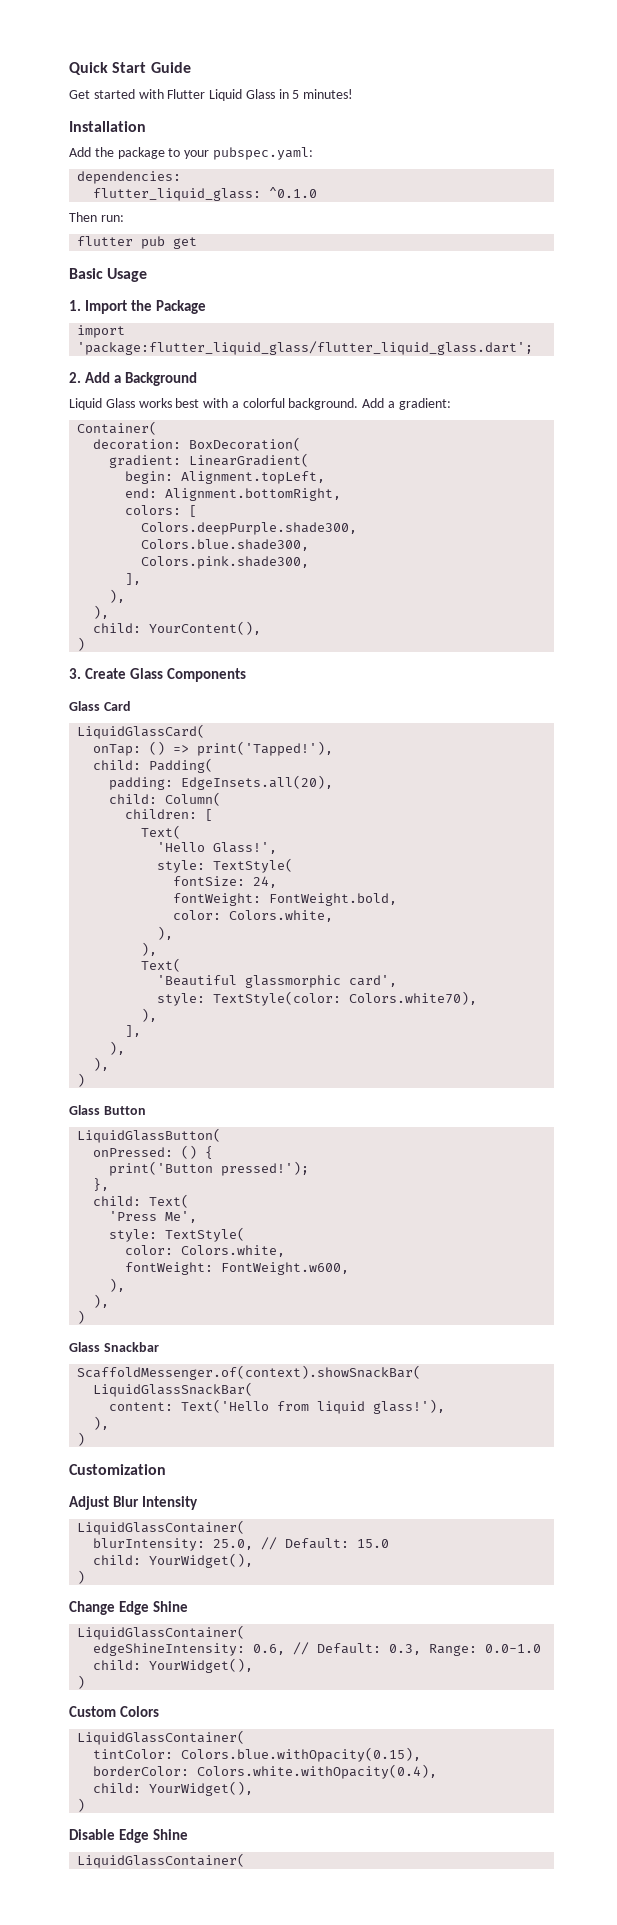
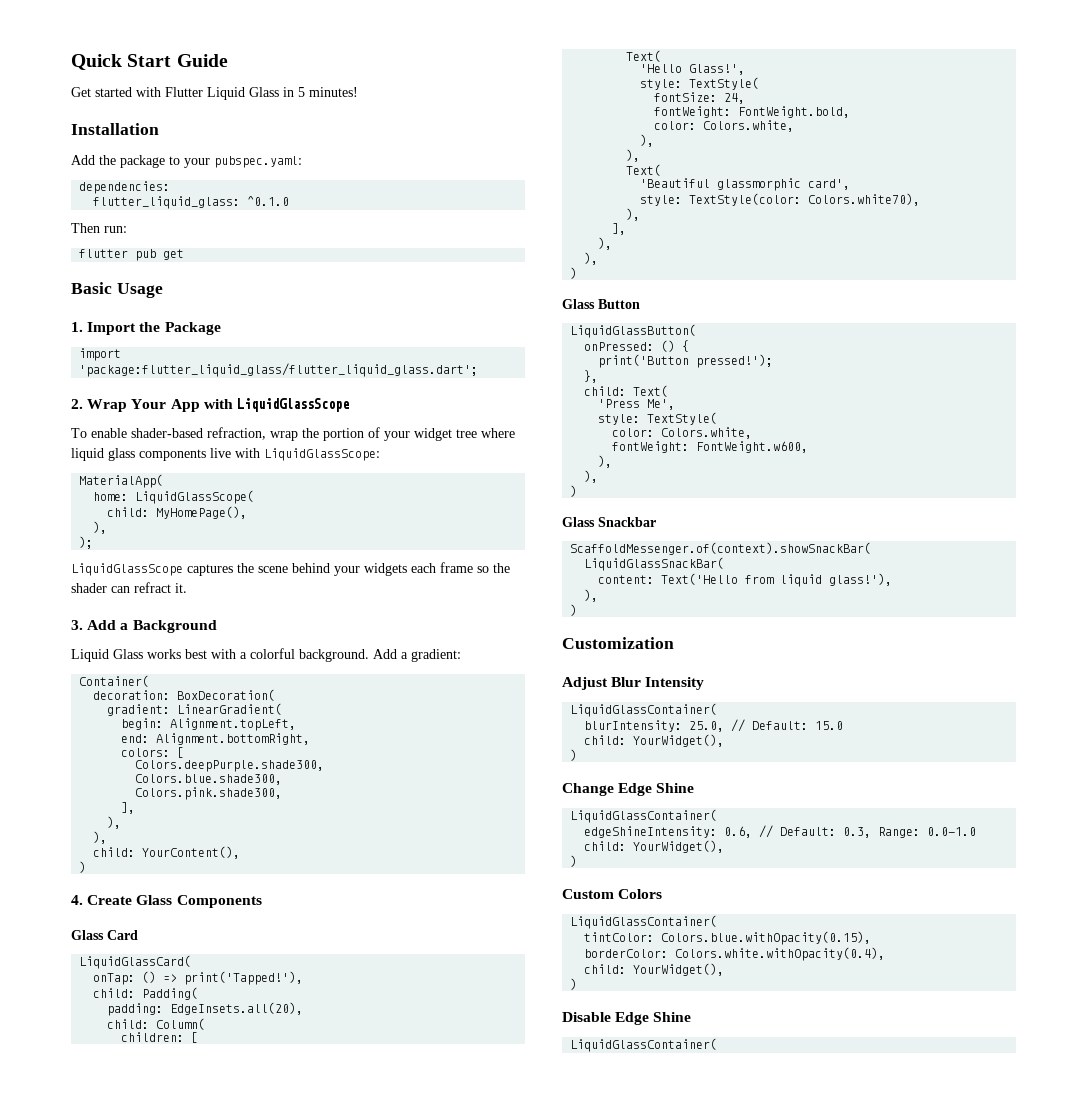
- 2. Add a Background
+ 2. Wrap Your App with LiquidGlassScope
+ To enable shader-based refraction, wrap the portion of your widget tree where liquid glass components live with LiquidGlassScope:
+ MaterialApp(
+ home: LiquidGlassScope(
+ child: MyHomePage(),
+ ),
+ );
+ LiquidGlassScope captures the scene behind your widgets each frame so the shader can refract it.
+ 3. Add a Background
- 3. Create Glass Components
+ 4. Create Glass Components

